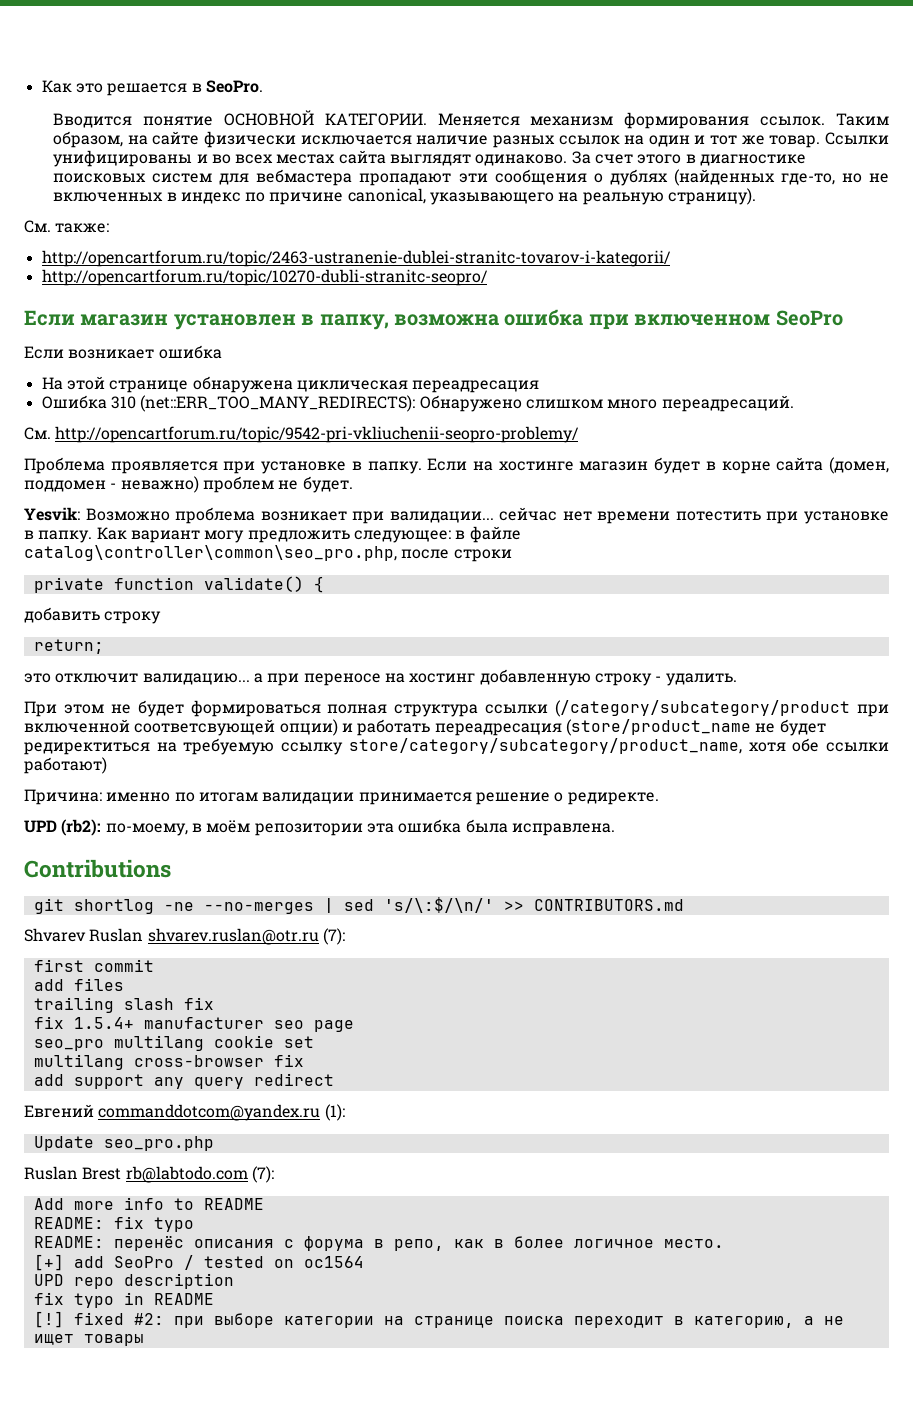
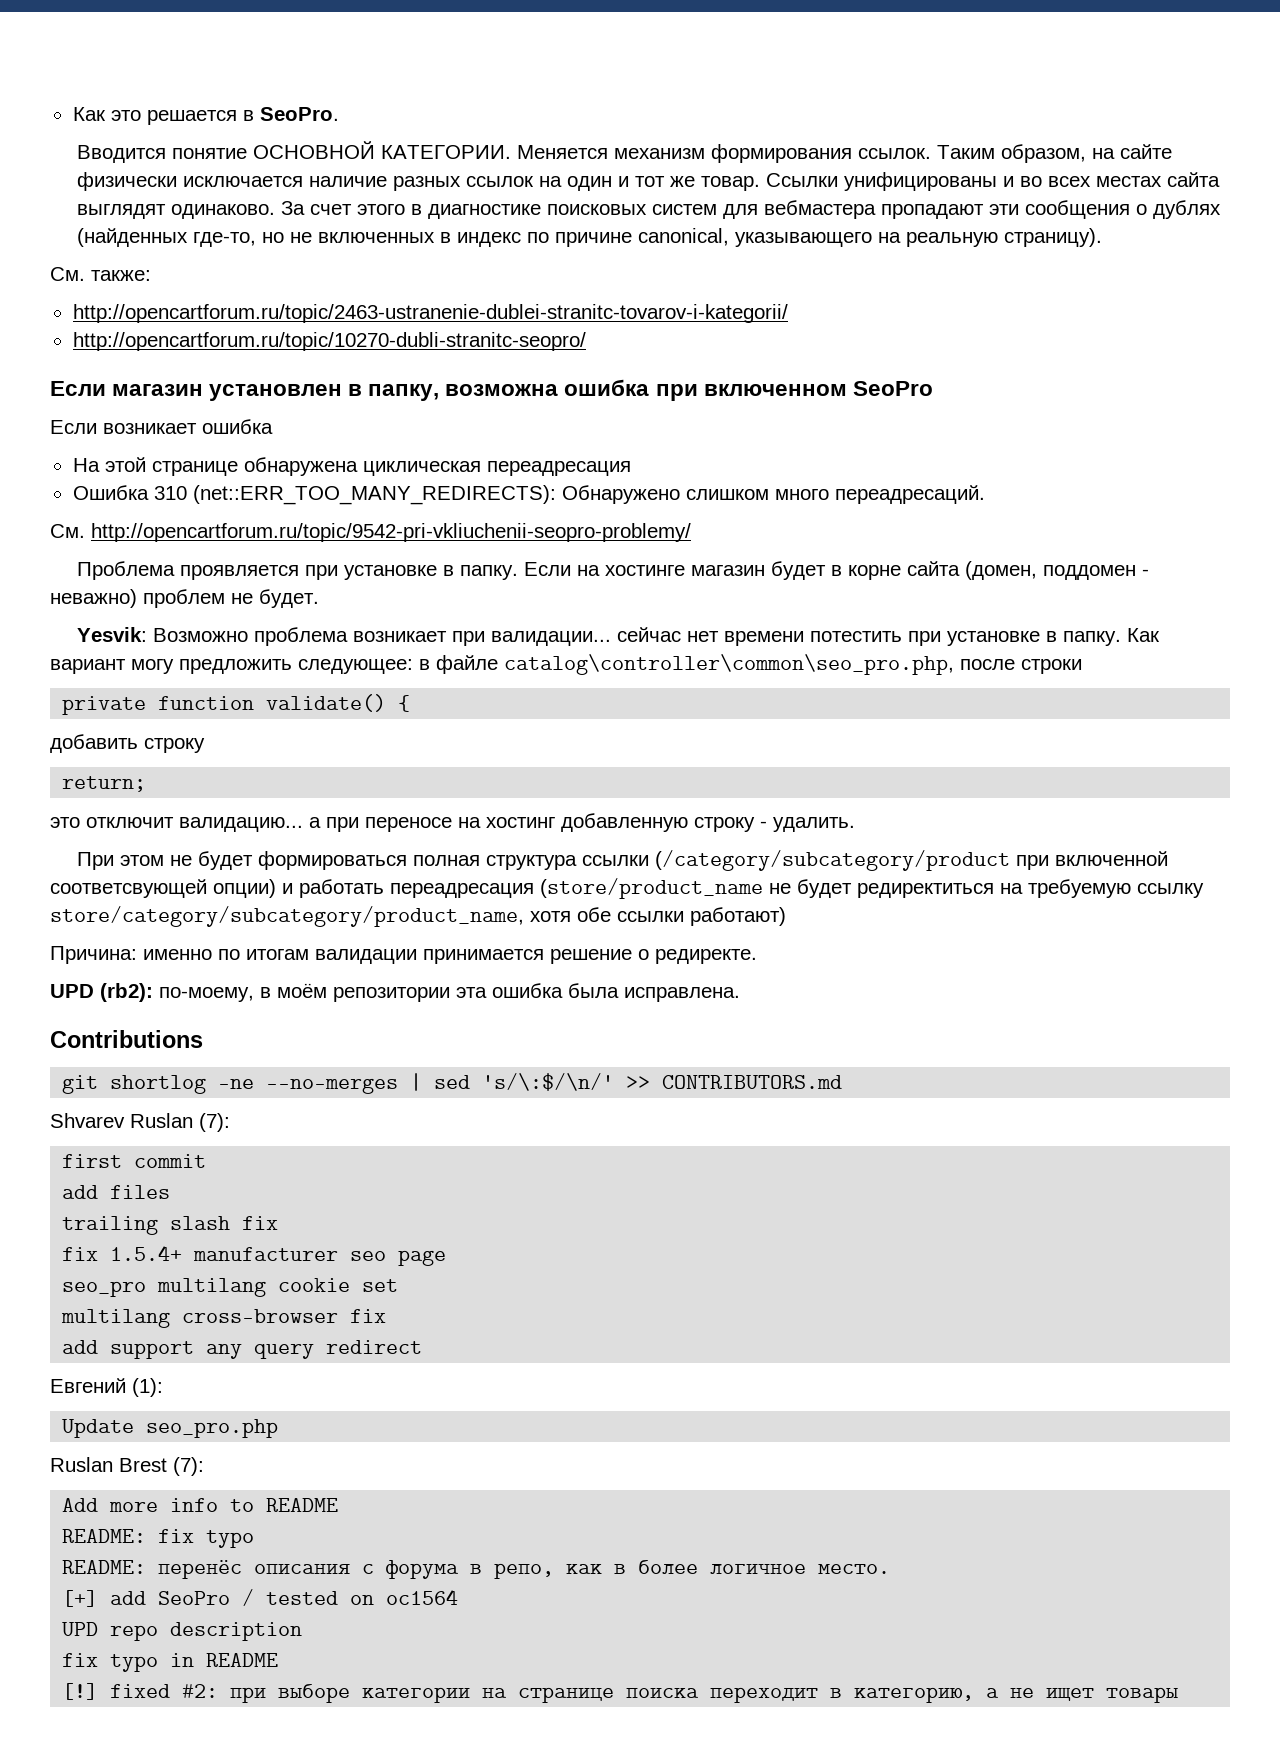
- Shvarev Ruslan shvarev.ruslan@otr.ru (7):
+ Shvarev Ruslan (7):
- Евгений commanddotcom@yandex.ru (1):
+ Евгений (1):
- Ruslan Brest rb@labtodo.com (7):
+ Ruslan Brest (7):

